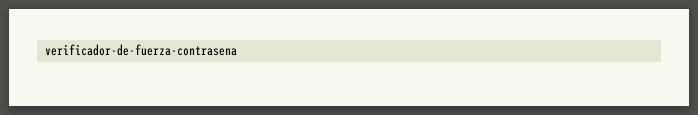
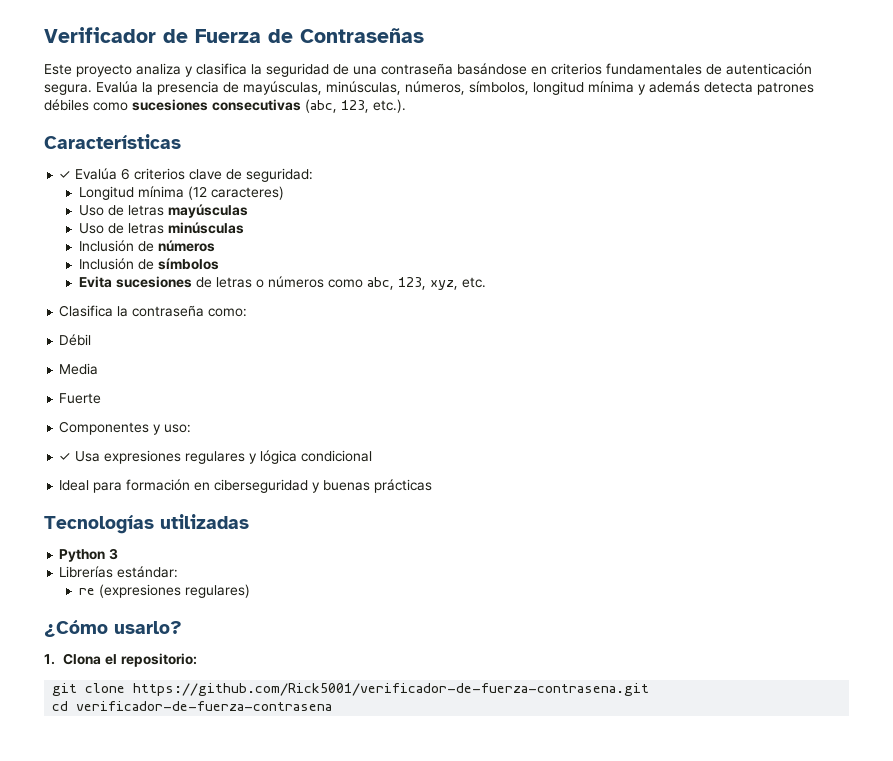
- verificador-de-fuerza-contrasena
+ Verificador de Fuerza de Contraseñas
+ Este proyecto analiza y clasifica la seguridad de una contraseña basándose en criterios fundamentales de autenticación segura. Evalúa la presencia de mayúsculas, minúsculas, números, símbolos, longitud mínima y además detecta patrones débiles como sucesiones consecutivas (abc, 123, etc.).
+ Características
+ ✓ Evalúa 6 criterios clave de seguridad:
+ Longitud mínima (12 caracteres)
+ Uso de letras mayúsculas
+ Uso de letras minúsculas
+ Inclusión de números
+ Inclusión de símbolos
+ Evita sucesiones de letras o números como abc, 123, xyz, etc.
+ Clasifica la contraseña como:
+ Débil
+ Media
+ Fuerte
+ Componentes y uso:
+ ✓ Usa expresiones regulares y lógica condicional
+ Ideal para formación en ciberseguridad y buenas prácticas
+ Tecnologías utilizadas
+ Python 3
+ Librerías estándar:
+ re (expresiones regulares)
+ ¿Cómo usarlo?
+ 1. Clona el repositorio:
+ git clone https://github.com/Rick5001/verificador-de-fuerza-contrasena.git
+ cd verificador-de-fuerza-contrasena

